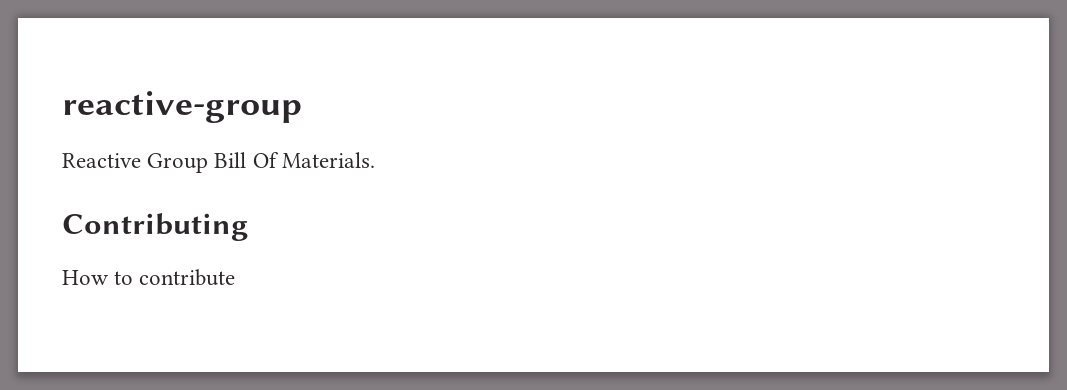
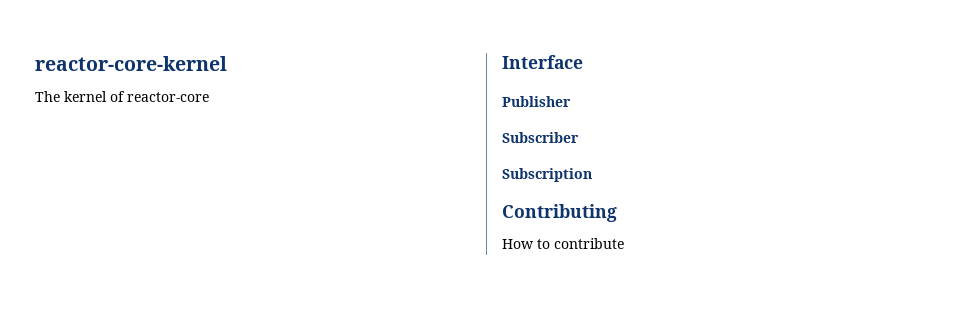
- reactive-group
- Reactive Group Bill Of Materials.
+ reactor-core-kernel
+ The kernel of reactor-core
+ Interface
+ Publisher
+ Subscriber
+ Subscription

